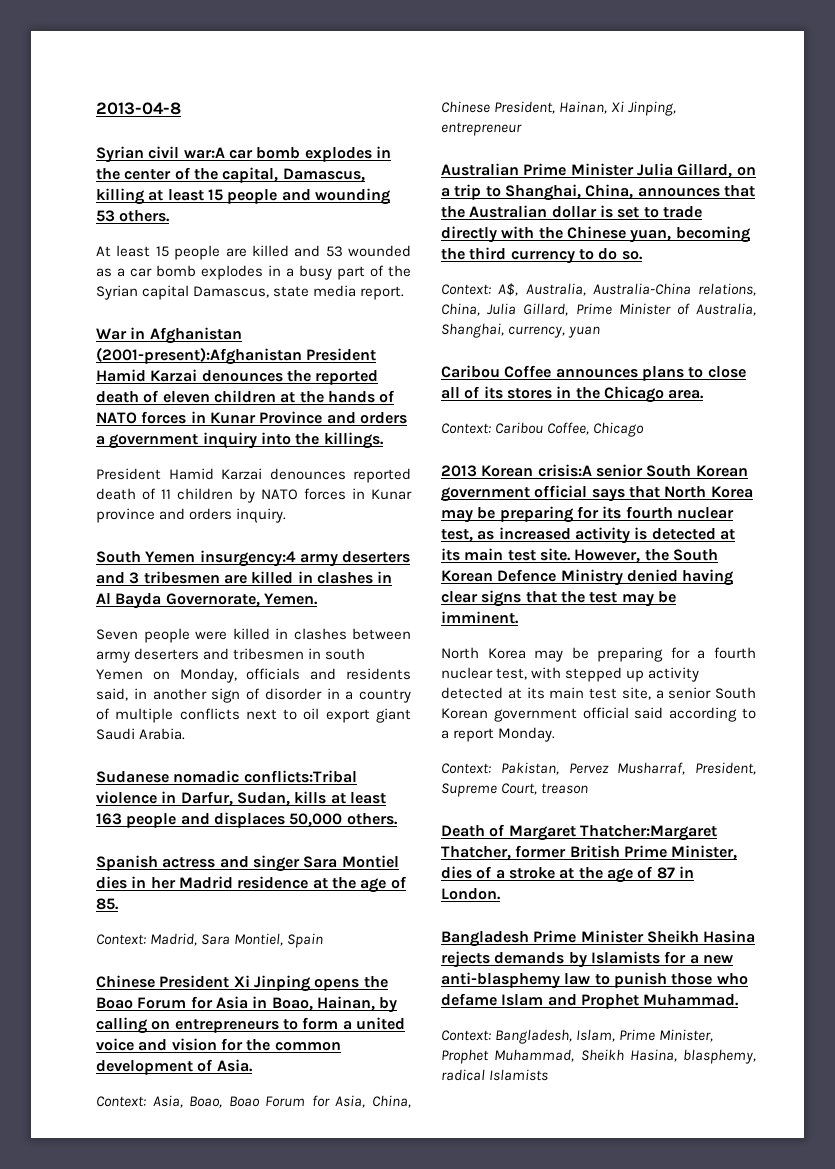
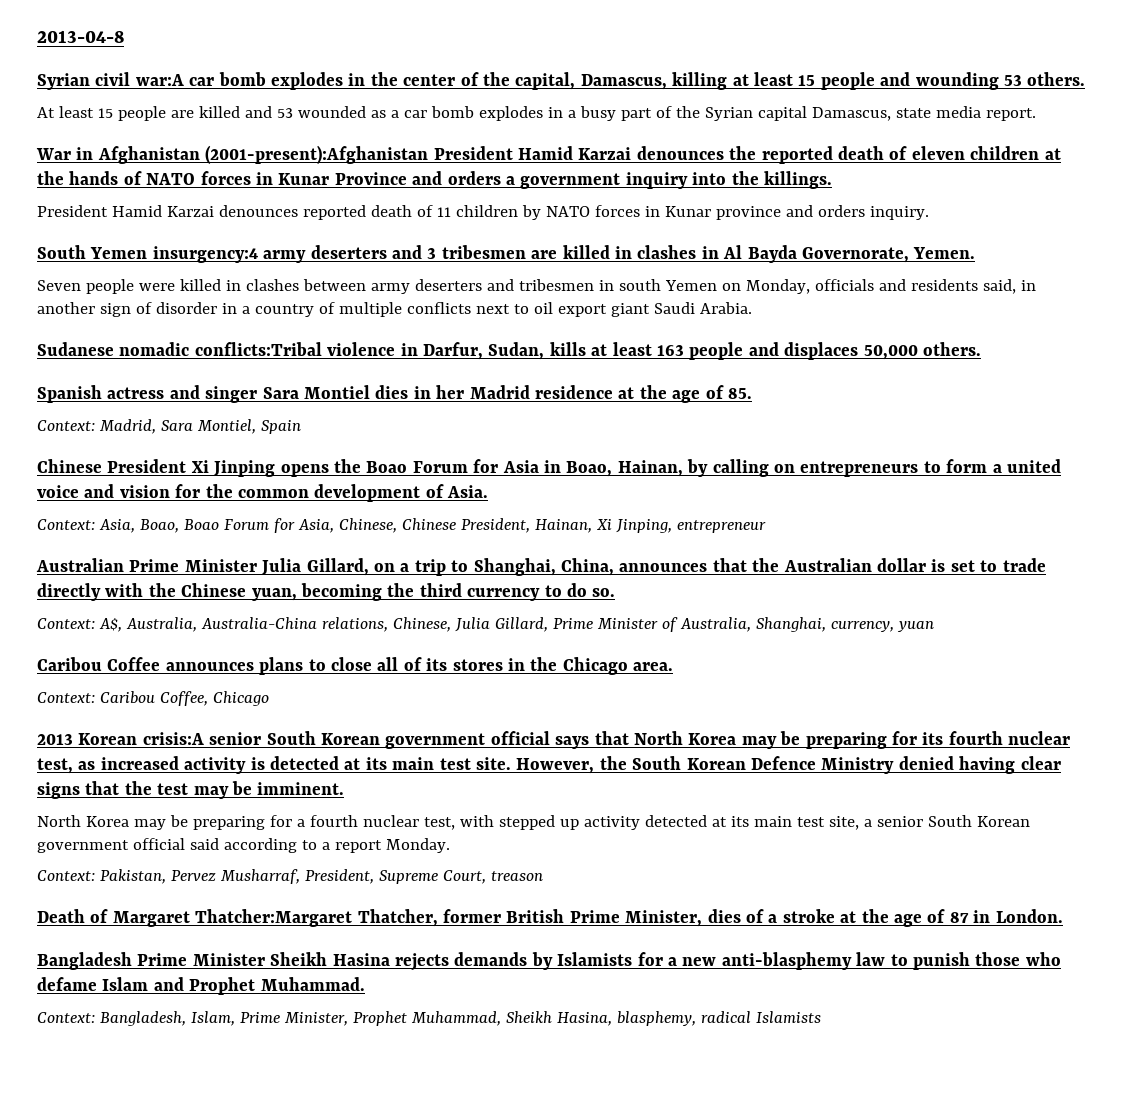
- Context: Asia, Boao, Boao Forum for Asia, China, Chinese President, Hainan, Xi Jinping, entrepreneur
+ Context: Asia, Boao, Boao Forum for Asia, Chinese, Chinese President, Hainan, Xi Jinping, entrepreneur
- Context: A$, Australia, Australia-China relations, China, Julia Gillard, Prime Minister of Australia, Shanghai, currency, yuan
+ Context: A$, Australia, Australia-China relations, Chinese, Julia Gillard, Prime Minister of Australia, Shanghai, currency, yuan

